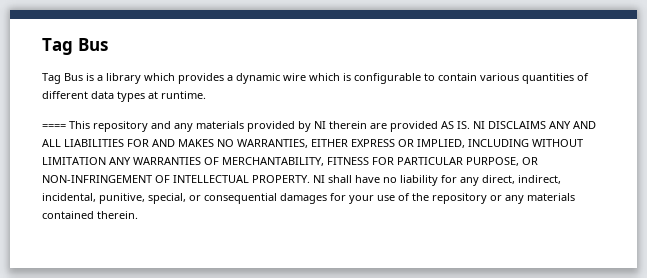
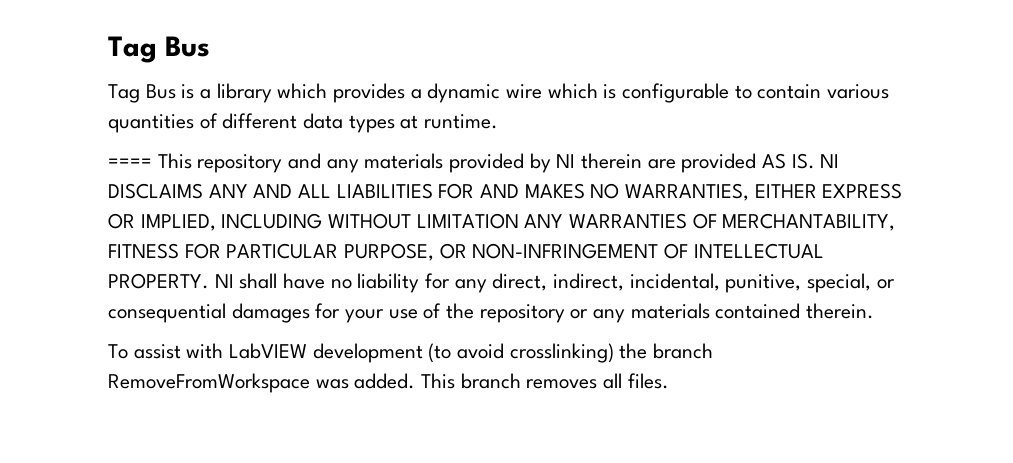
+ To assist with LabVIEW development (to avoid crosslinking) the branch RemoveFromWorkspace was added. This branch removes all files.

